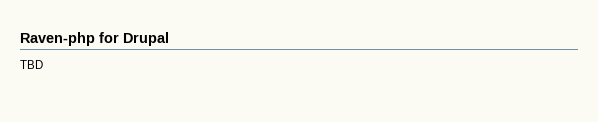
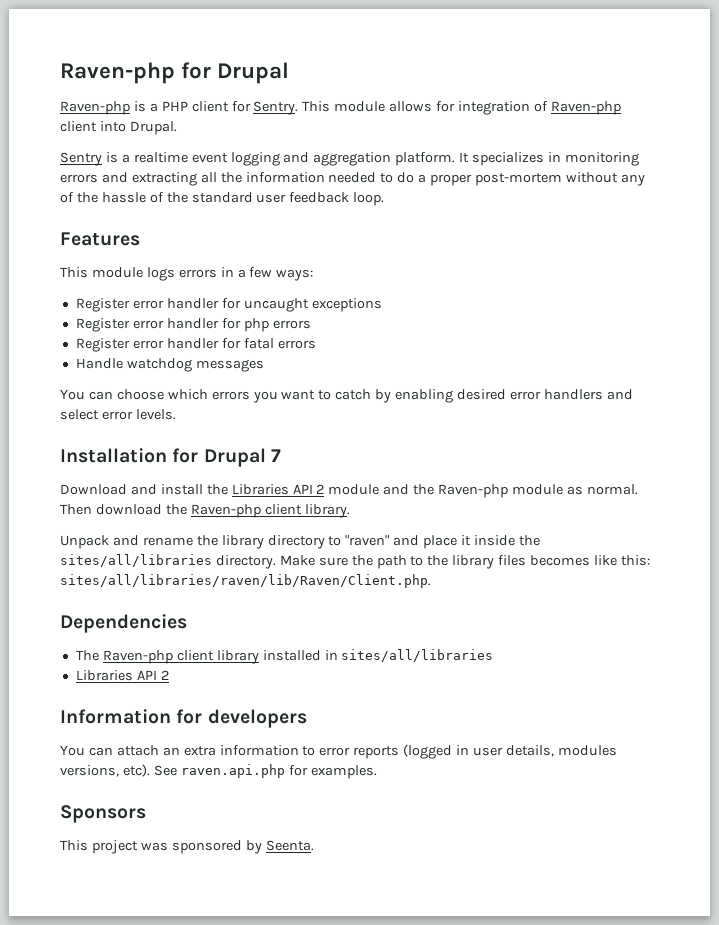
- TBD
+ Raven-php is a PHP client for Sentry. This module allows for integration of Raven-php client into Drupal.
+ Sentry is a realtime event logging and aggregation platform. It specializes in monitoring errors and extracting all the information needed to do a proper post-mortem without any of the hassle of the standard user feedback loop.
+ Features
+ This module logs errors in a few ways:
+ Register error handler for uncaught exceptions
+ Register error handler for php errors
+ Register error handler for fatal errors
+ Handle watchdog messages
+ You can choose which errors you want to catch by enabling desired error handlers and select error levels.
+ Installation for Drupal 7
+ Download and install the Libraries API 2 module and the Raven-php module as normal. Then download the Raven-php client library.
+ Unpack and rename the library directory to "raven" and place it inside the sites/all/libraries directory. Make sure the path to the library files becomes like this: sites/all/libraries/raven/lib/Raven/Client.php.
+ Dependencies
+ The Raven-php client library installed in sites/all/libraries
+ Libraries API 2
+ Information for developers
+ You can attach an extra information to error reports (logged in user details, modules versions, etc). See raven.api.php for examples.
+ Sponsors
+ This project was sponsored by Seenta.

